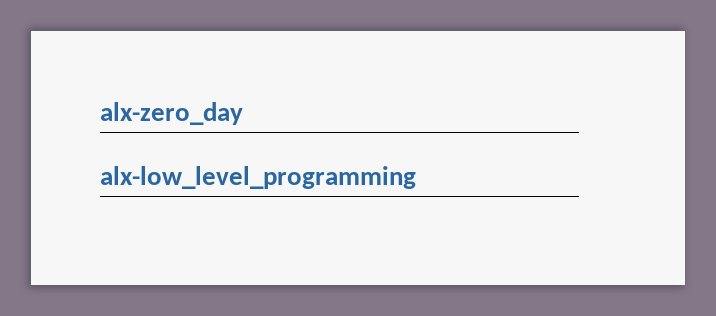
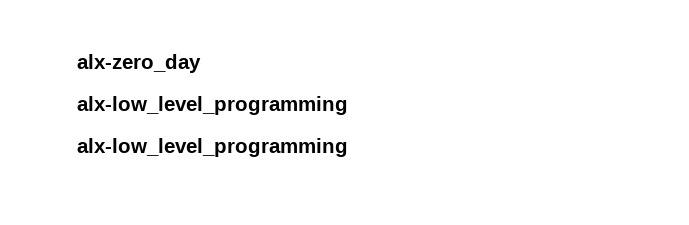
  alx-zero_day
+ alx-low_level_programming

